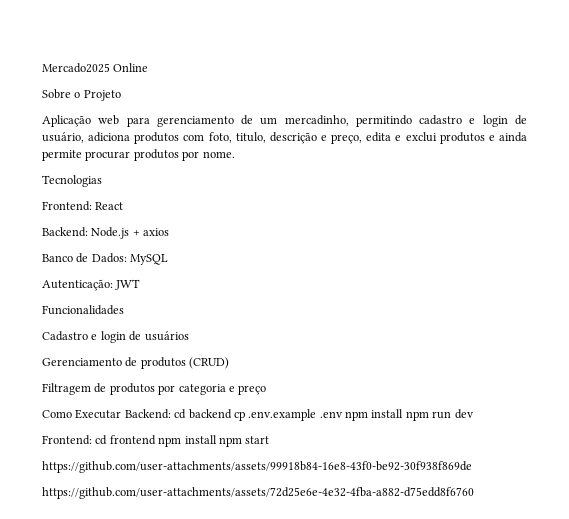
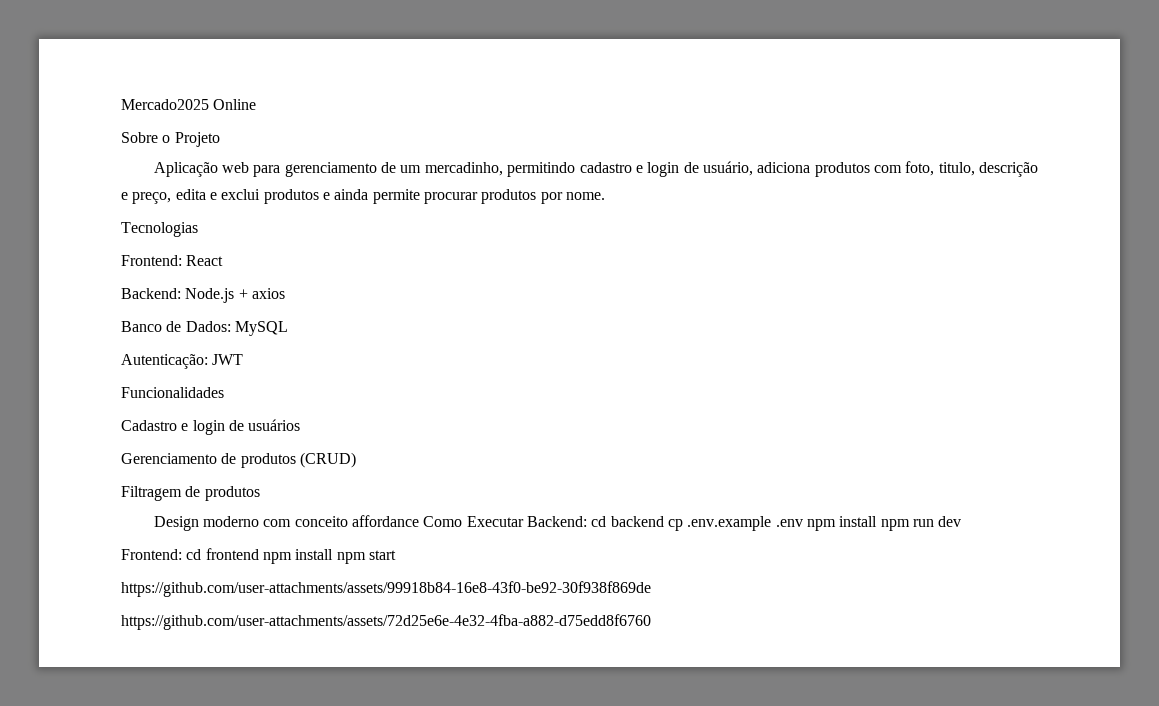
- Filtragem de produtos por categoria e preço
- Como Executar Backend: cd backend cp .env.example .env npm install npm run dev
+ Filtragem de produtos
+ Design moderno com conceito affordance Como Executar Backend: cd backend cp .env.example .env npm install npm run dev

